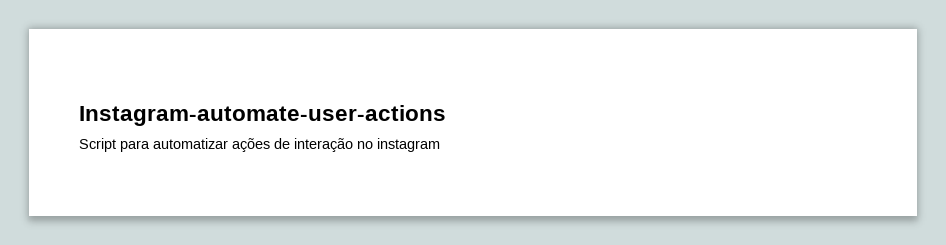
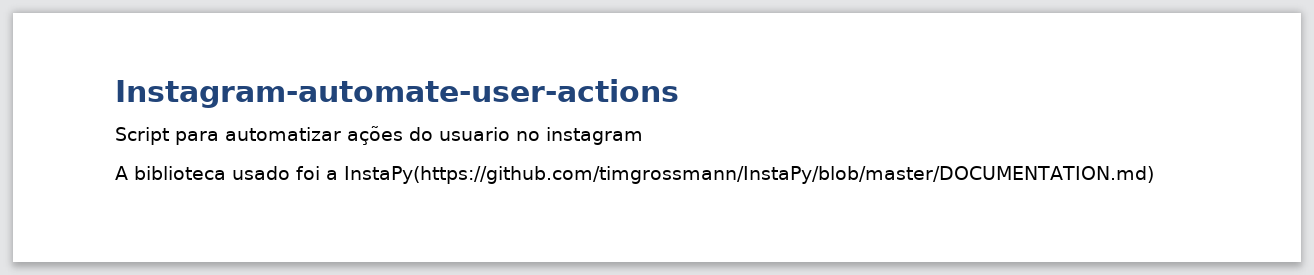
- Script para automatizar ações de interação no instagram
+ Script para automatizar ações do usuario no instagram
+ A biblioteca usado foi a InstaPy(https://github.com/timgrossmann/InstaPy/blob/master/DOCUMENTATION.md)

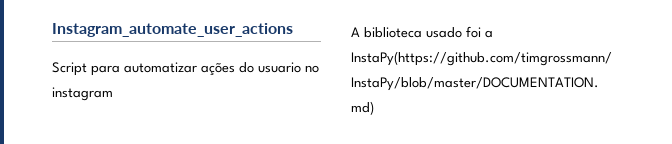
- Instagram-automate-user-actions
+ Instagram_automate_user_actions

